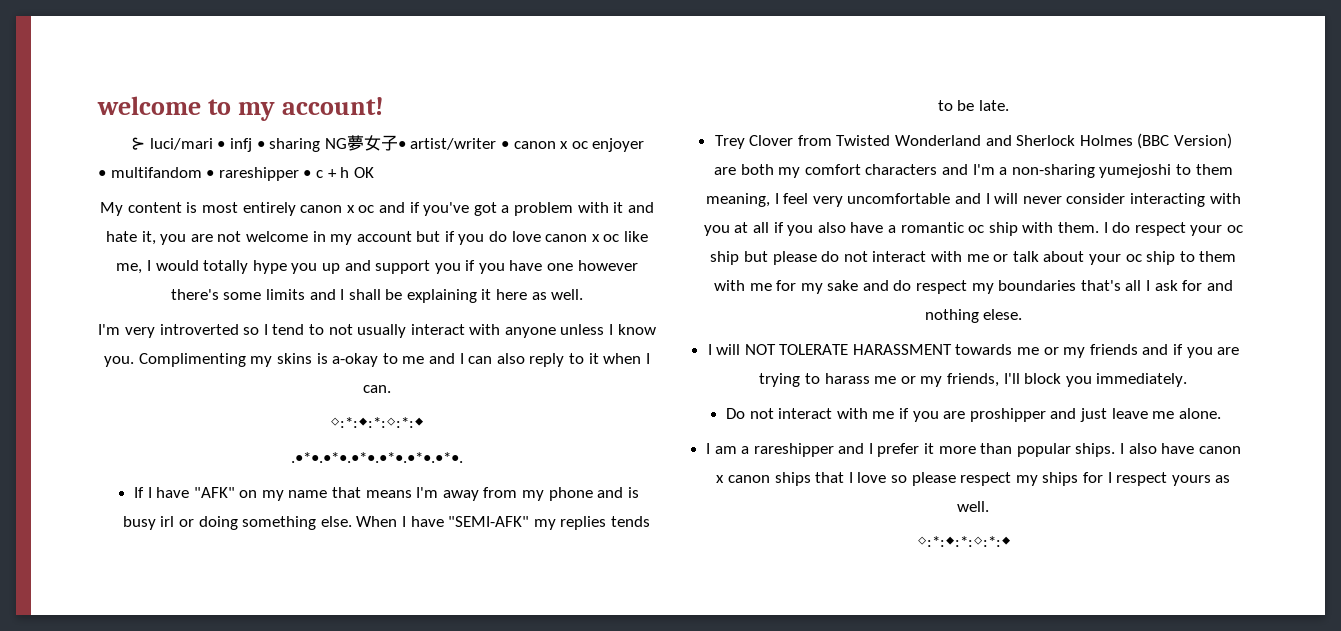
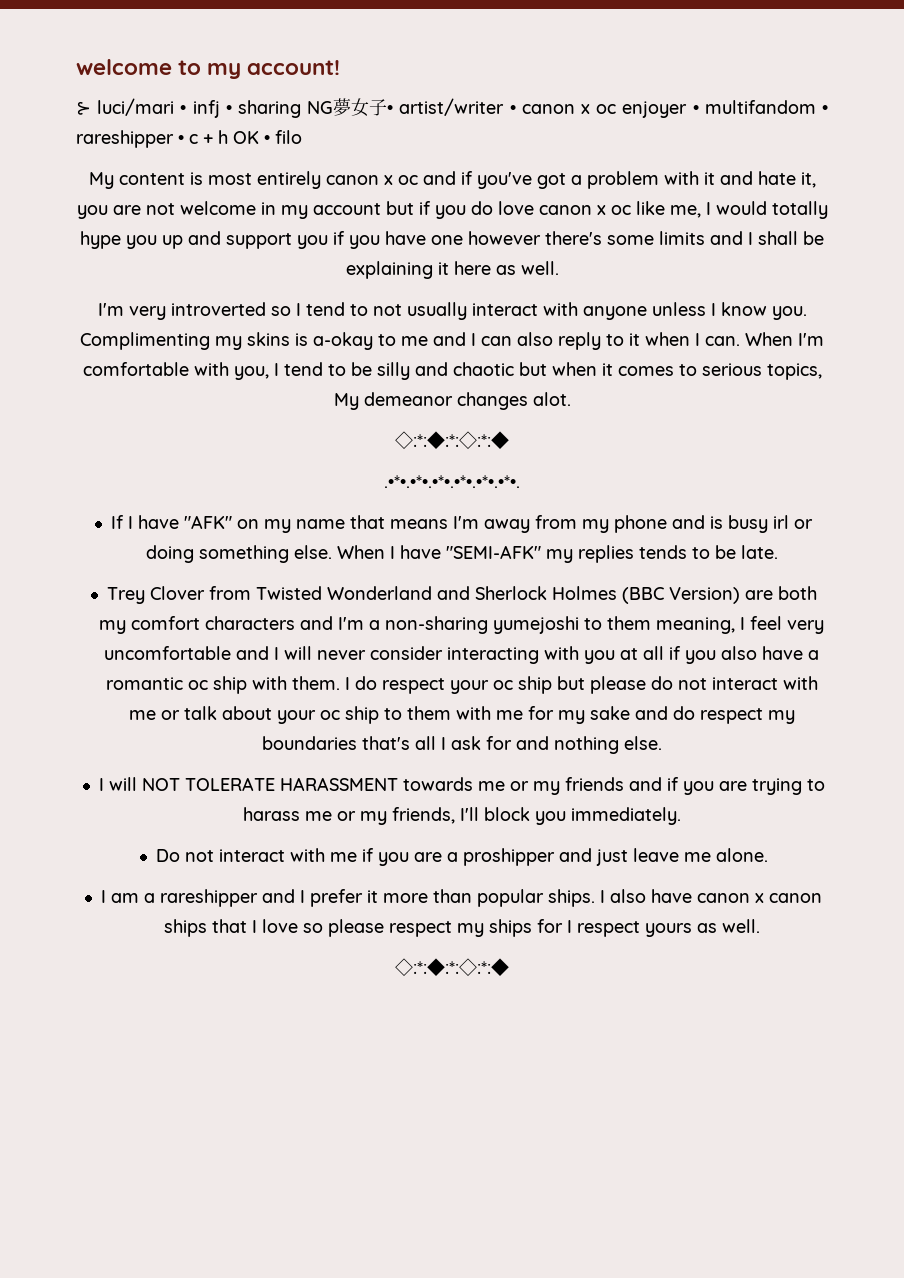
- ⊱ luci/mari • infj • sharing NG夢女子• artist/writer • canon x oc enjoyer • multifandom • rareshipper • c + h OK
+ ⊱ luci/mari • infj • sharing NG夢女子• artist/writer • canon x oc enjoyer • multifandom • rareshipper • c + h OK • filo
+ When I'm comfortable with you, I tend to be silly and chaotic but when it comes to serious topics, My demeanor changes alot.
- I do respect your oc ship but please do not interact with me or talk about your oc ship to them with me for my sake and do respect my boundaries that's all I ask for and nothing elese.
+ I do respect your oc ship but please do not interact with me or talk about your oc ship to them with me for my sake and do respect my boundaries that's all I ask for and nothing else.
- Do not interact with me if you are proshipper and just leave me alone.
+ Do not interact with me if you are a proshipper and just leave me alone.

